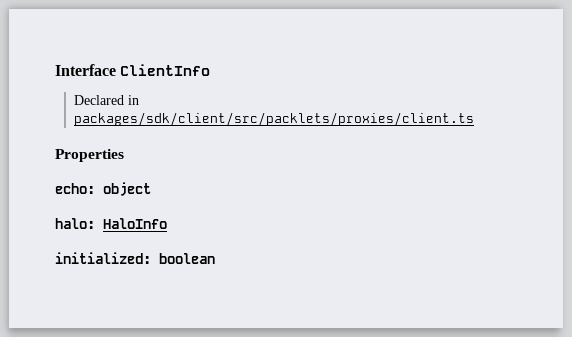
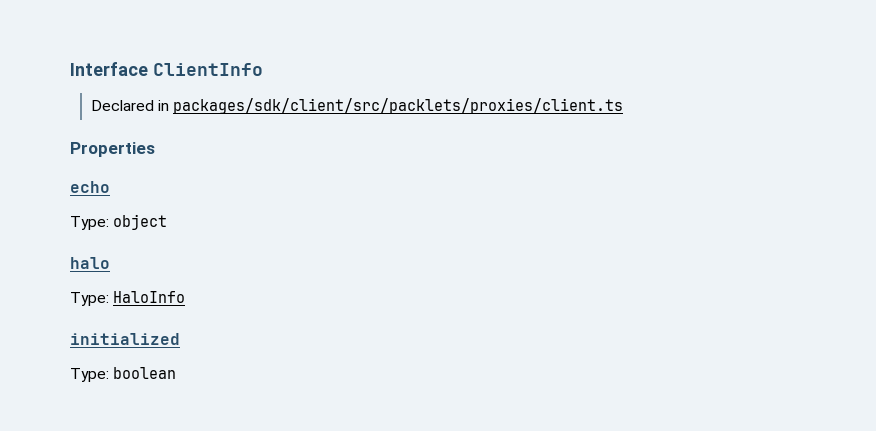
- echo: object
+ echo
+ Type: object
- halo: HaloInfo
+ halo
+ Type: HaloInfo
- initialized: boolean
+ initialized
+ Type: boolean

